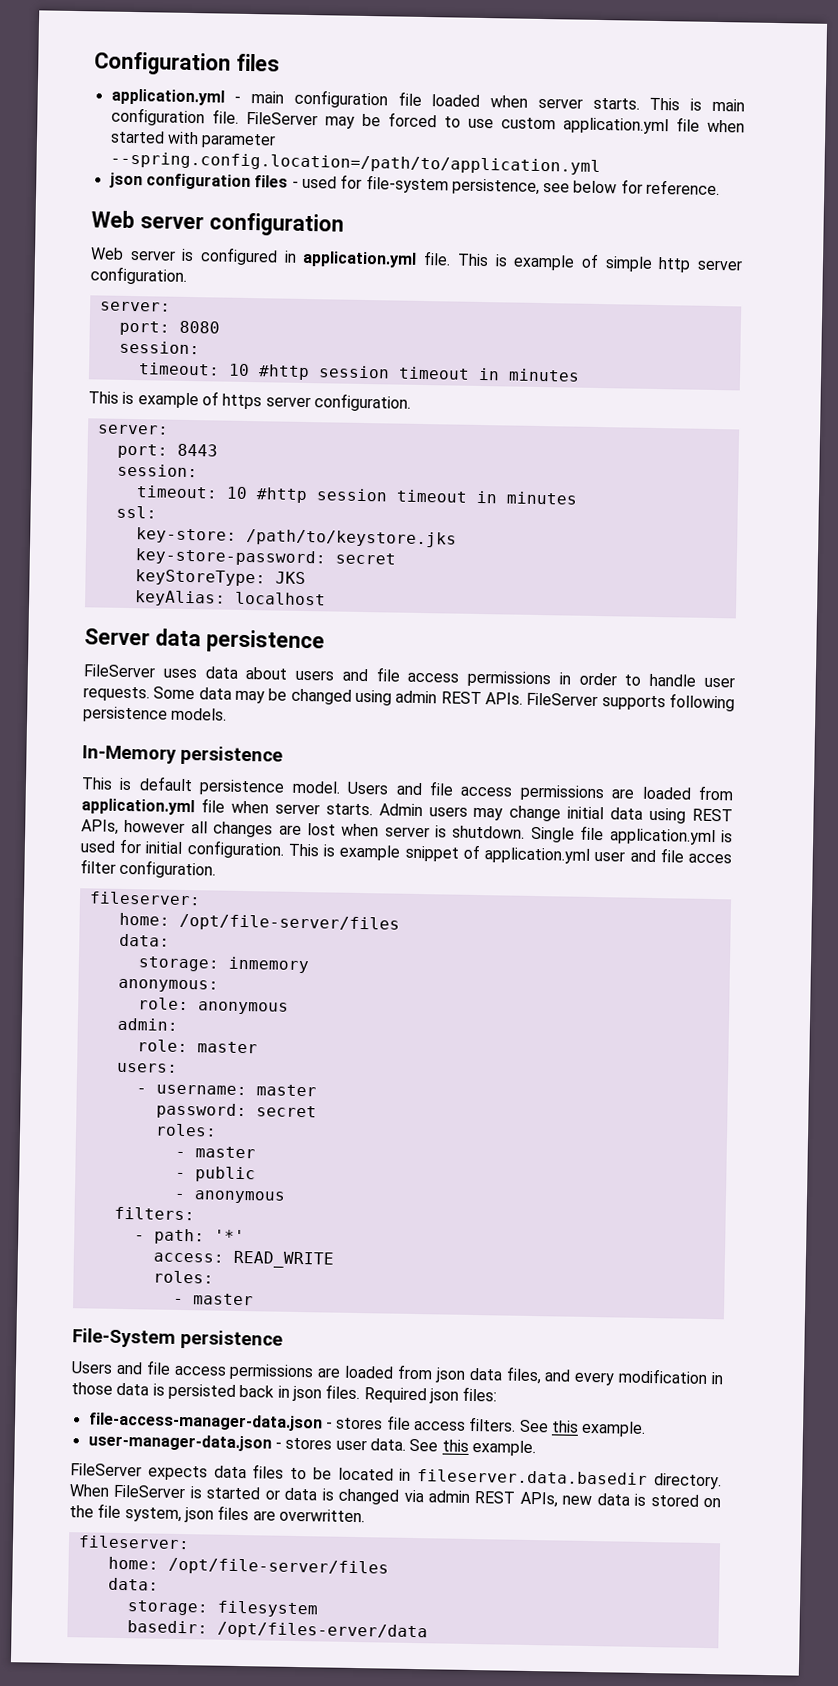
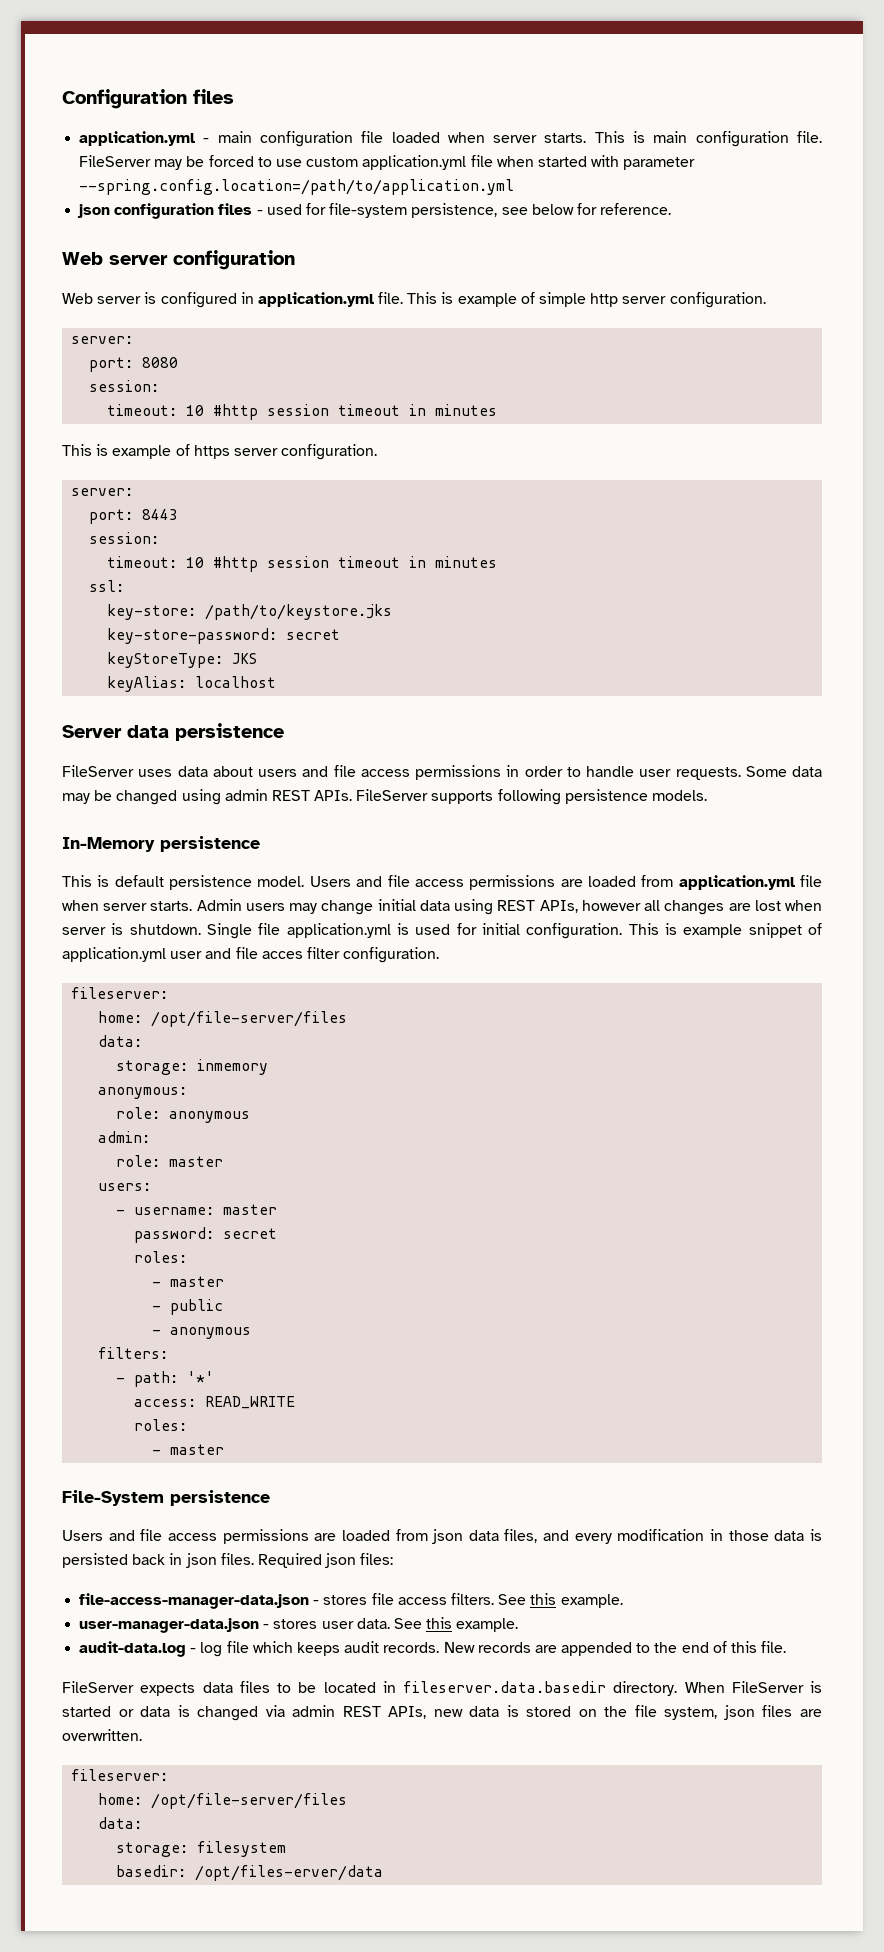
+ audit-data.log - log file which keeps audit records. New records are appended to the end of this file.

